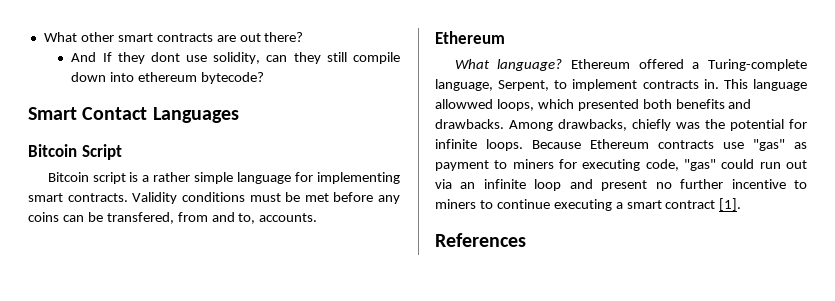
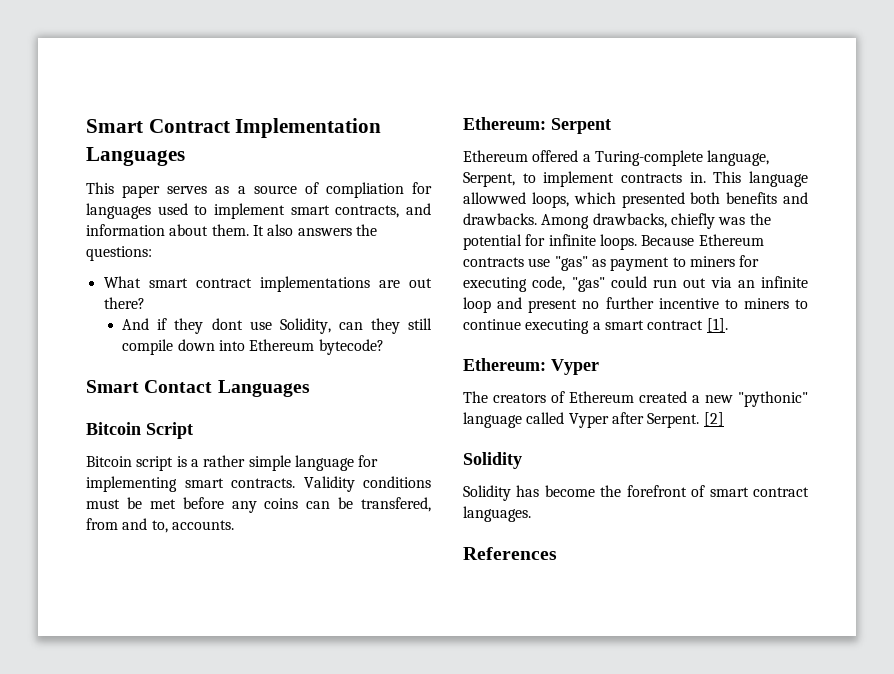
- What other smart contracts are out there?
+ Smart Contract Implementation Languages
+ This paper serves as a source of compliation for languages used to implement smart contracts, and information about them. It also answers the questions:
+ What smart contract implementations are out there?
- And If they dont use solidity, can they still compile down into ethereum bytecode?
+ And if they dont use Solidity, can they still compile down into Ethereum bytecode?
  Validity conditions must be met before any coins can be transfered, from and to, accounts.
- Ethereum
- What language? Ethereum offered a Turing-complete language, Serpent, to implement contracts in.
+ Ethereum: Serpent
+ Ethereum offered a Turing-complete language, Serpent, to implement contracts in.
+ Ethereum: Vyper
+ The creators of Ethereum created a new "pythonic" language called Vyper after Serpent. [2]
+ Solidity
+ Solidity has become the forefront of smart contract languages.

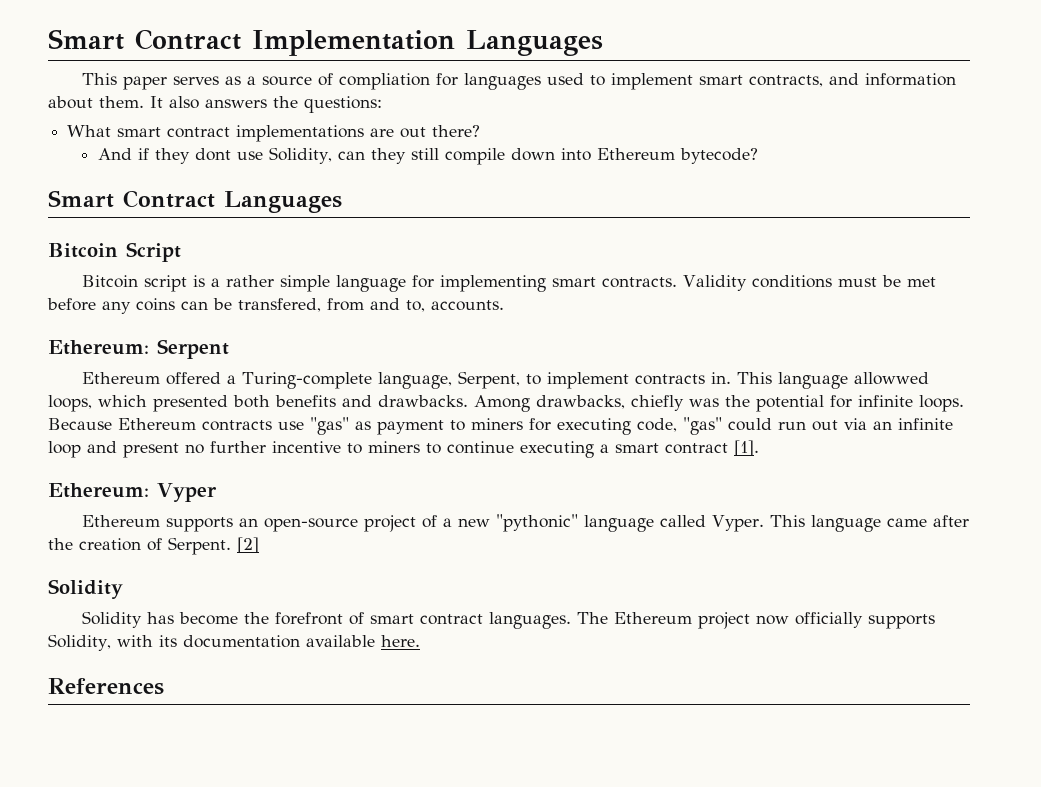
- Smart Contact Languages
+ Smart Contract Languages
- The creators of Ethereum created a new "pythonic" language called Vyper after Serpent.
+ Ethereum supports an open-source project of a new "pythonic" language called Vyper. This language came after the creation of Serpent.
+ The Ethereum project now officially supports Solidity, with its documentation available here.

